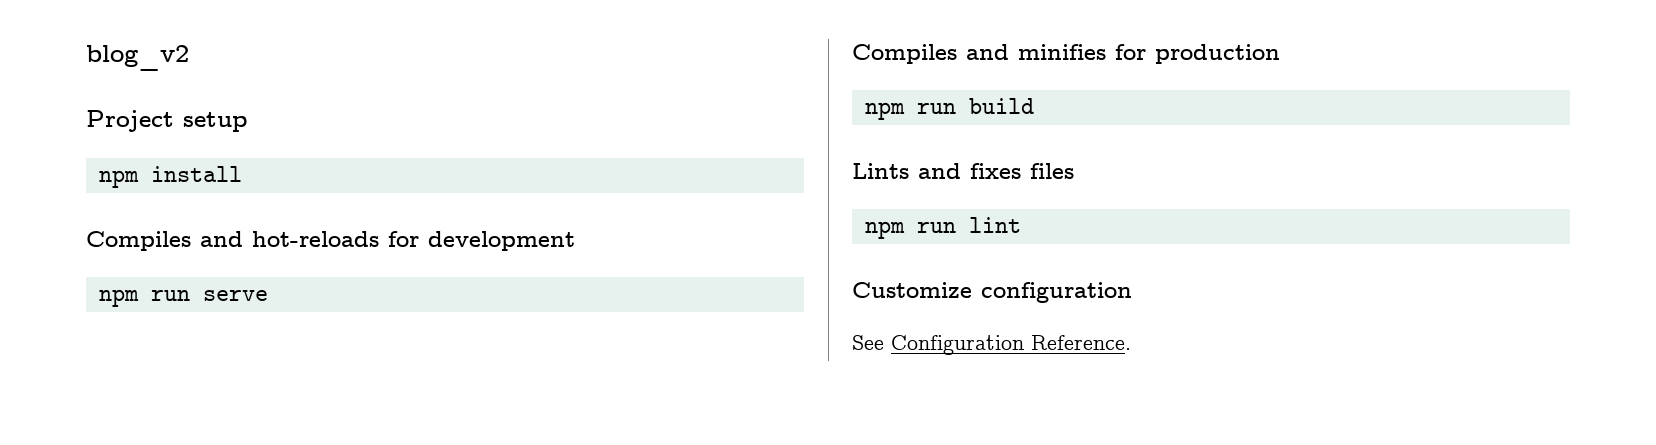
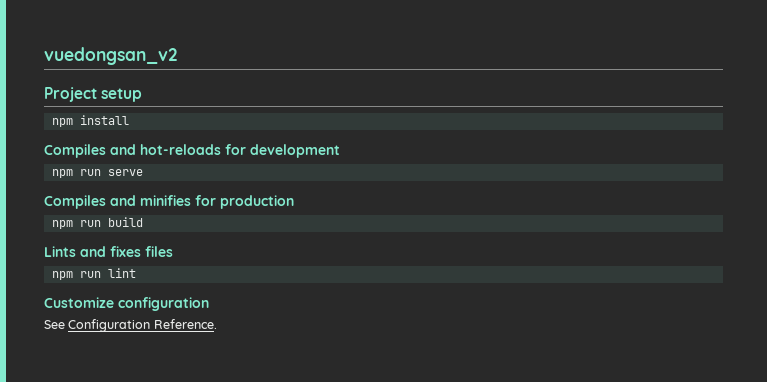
- blog_v2
+ vuedongsan_v2

